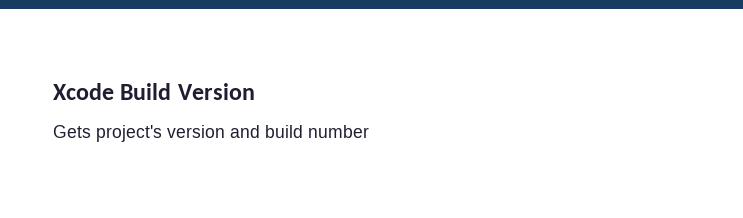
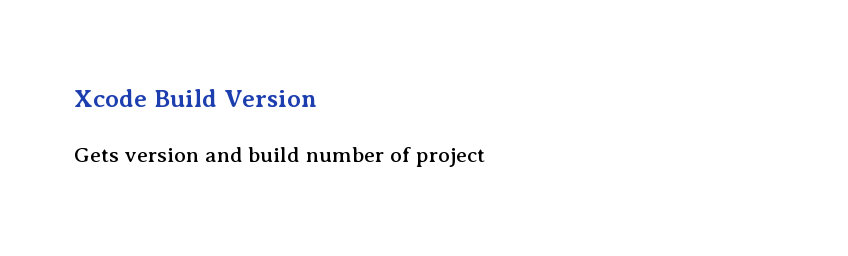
- Gets project's version and build number
+ Gets version and build number of project

